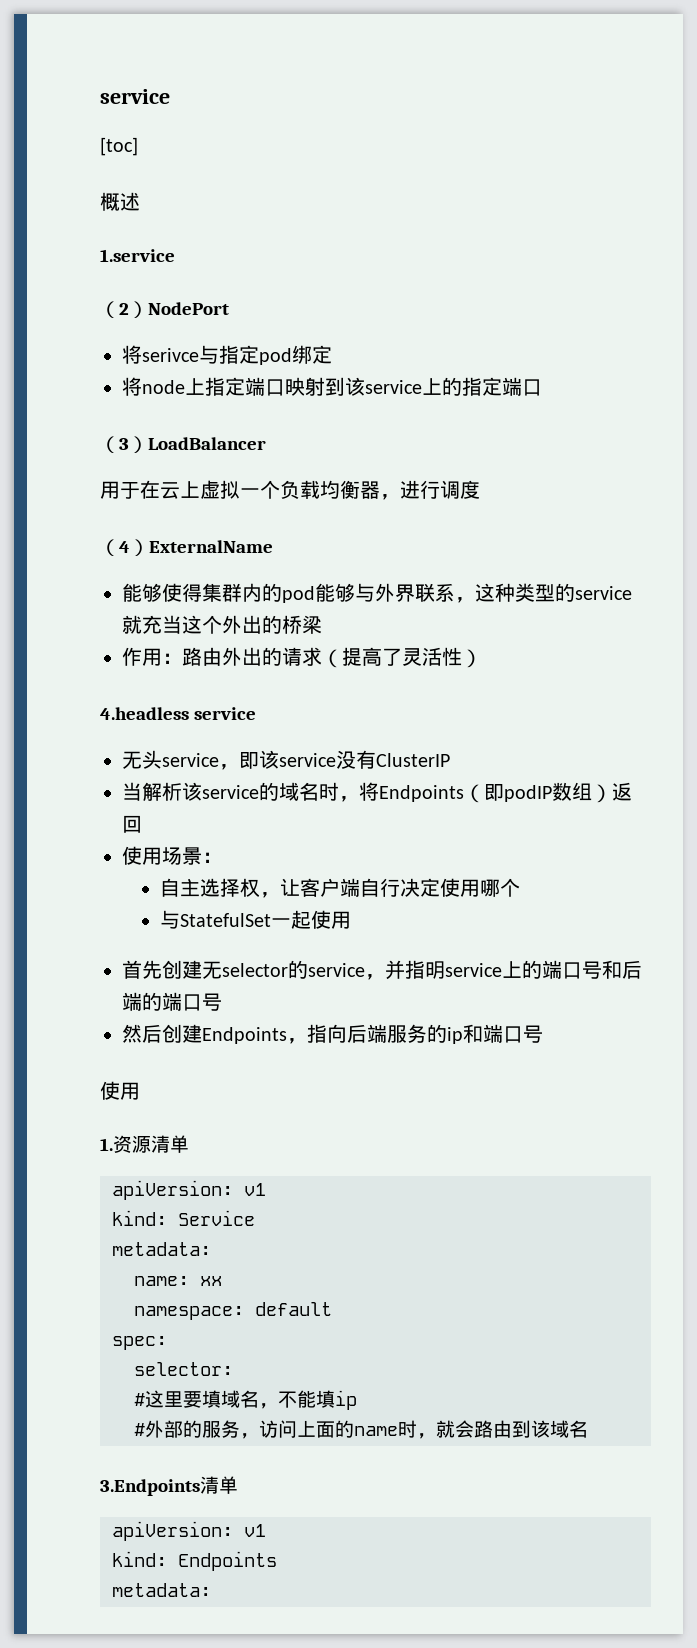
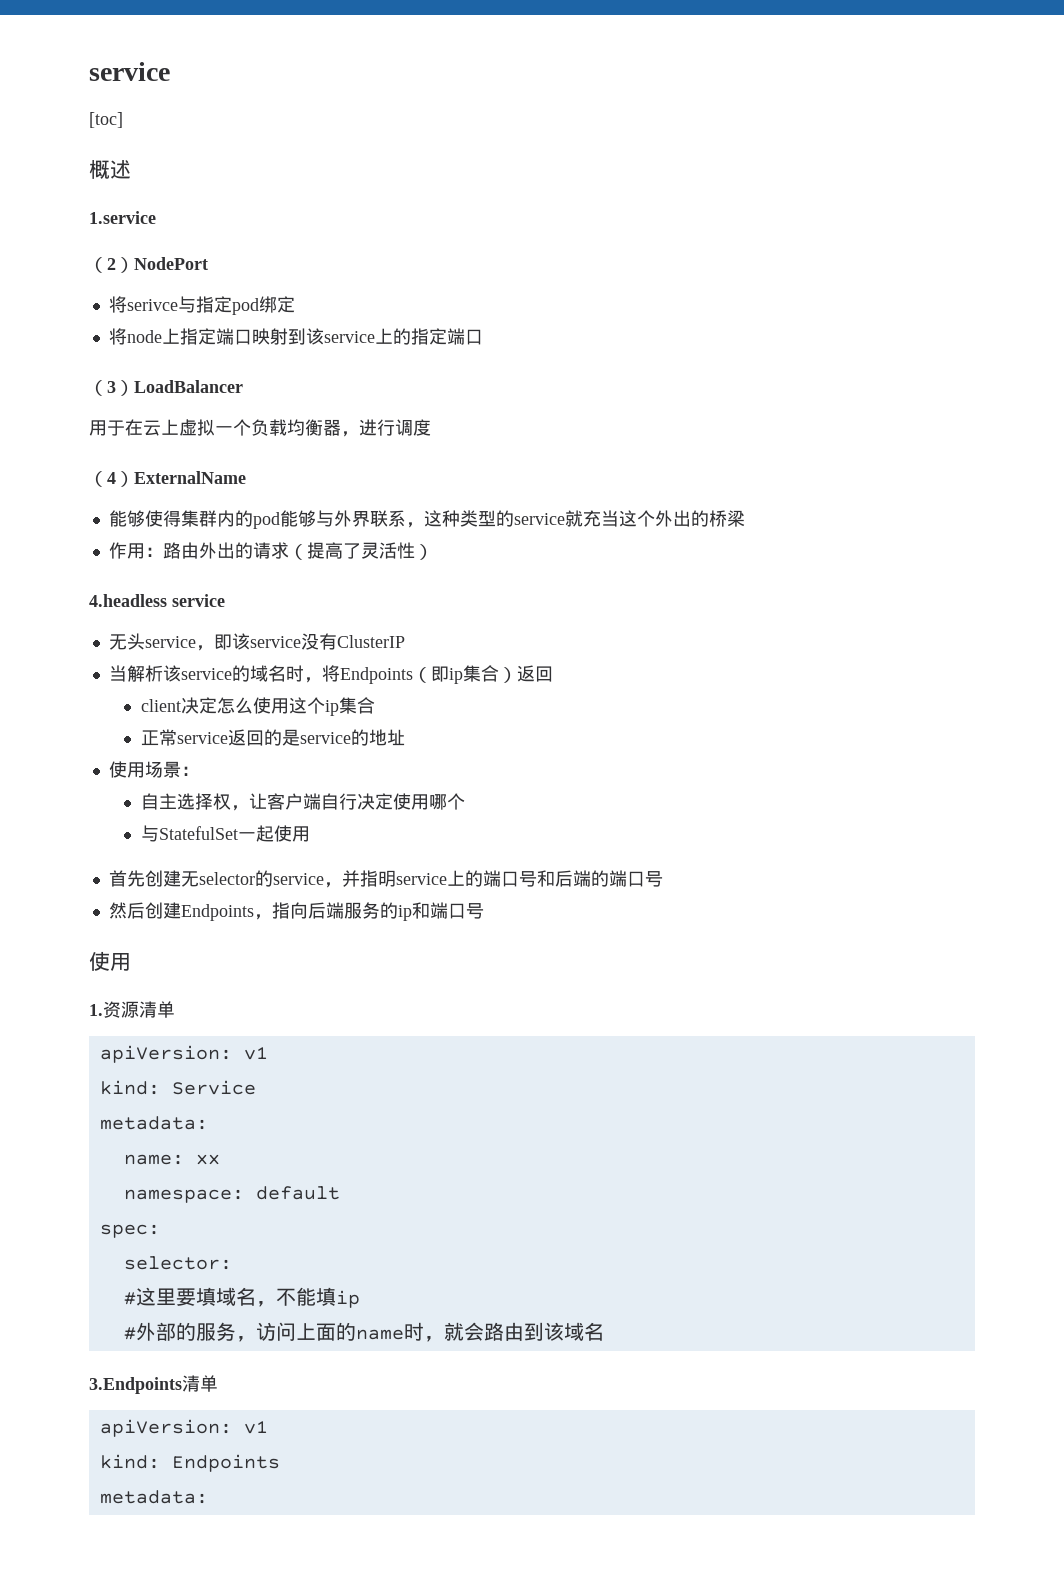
- 当解析该service的域名时，将Endpoints（即podIP数组）返回
+ 当解析该service的域名时，将Endpoints（即ip集合）返回
+ client决定怎么使用这个ip集合
+ 正常service返回的是service的地址

